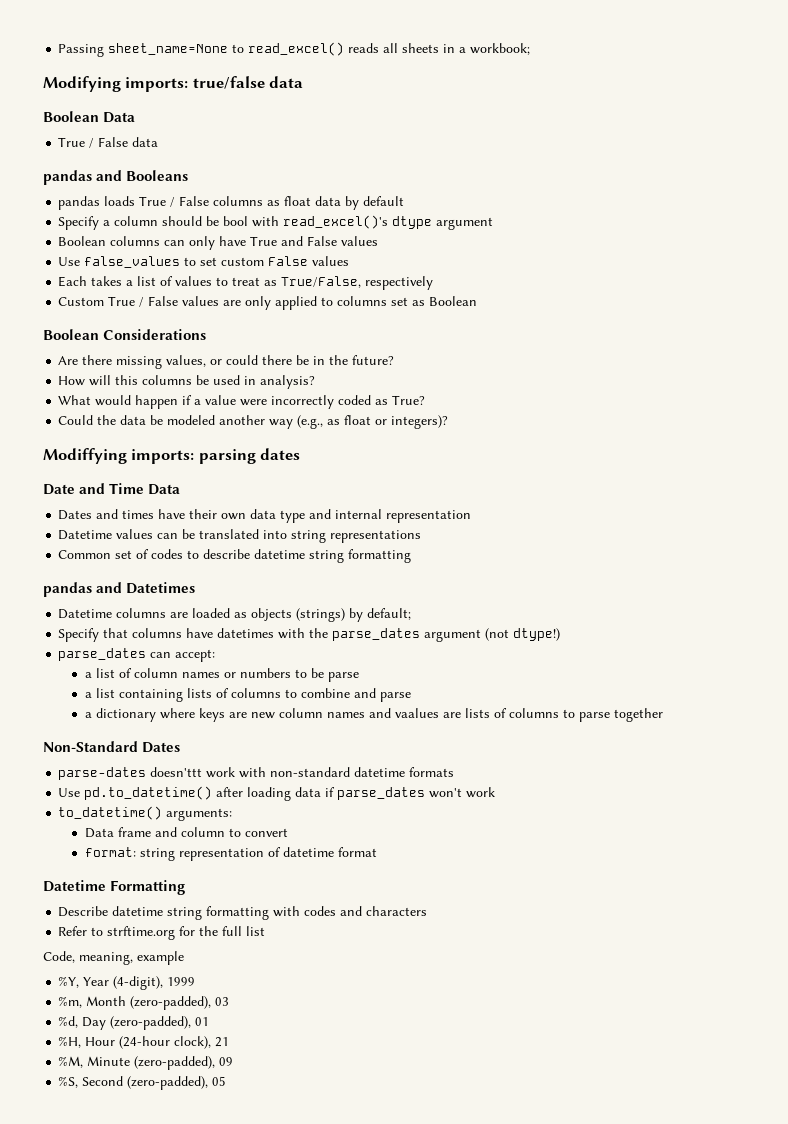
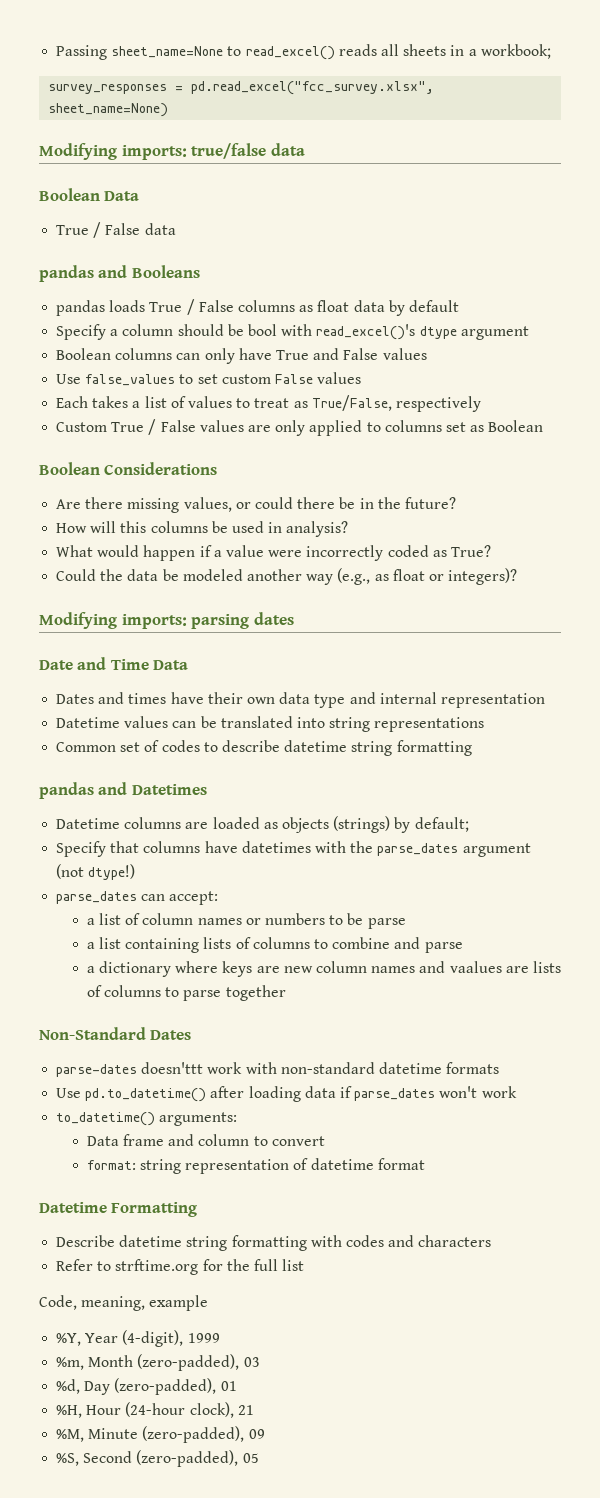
+ survey_responses = pd.read_excel("fcc_survey.xlsx", sheet_name=None)
- Modiffying imports: parsing dates
+ Modifying imports: parsing dates

